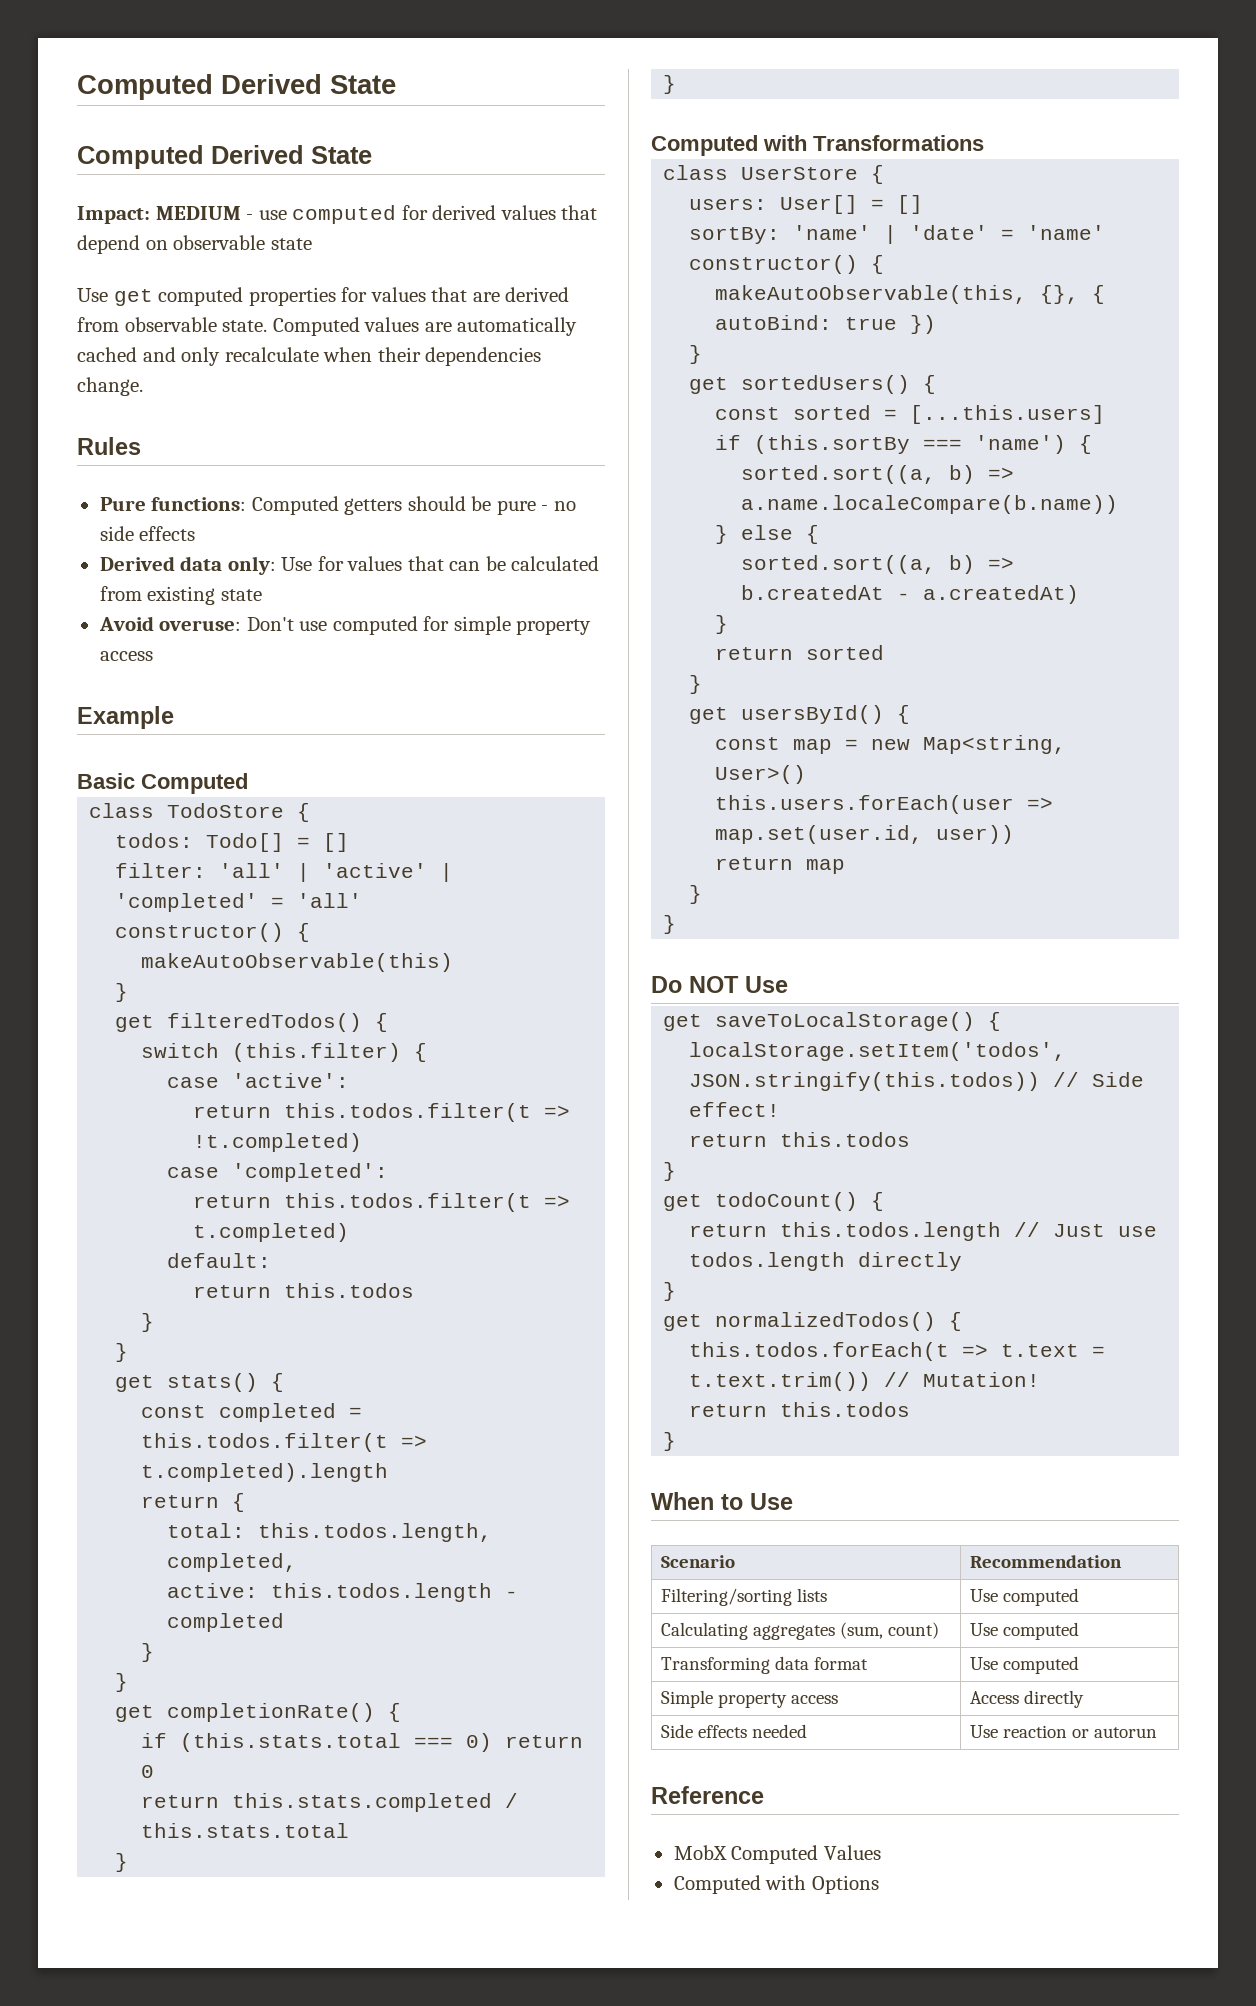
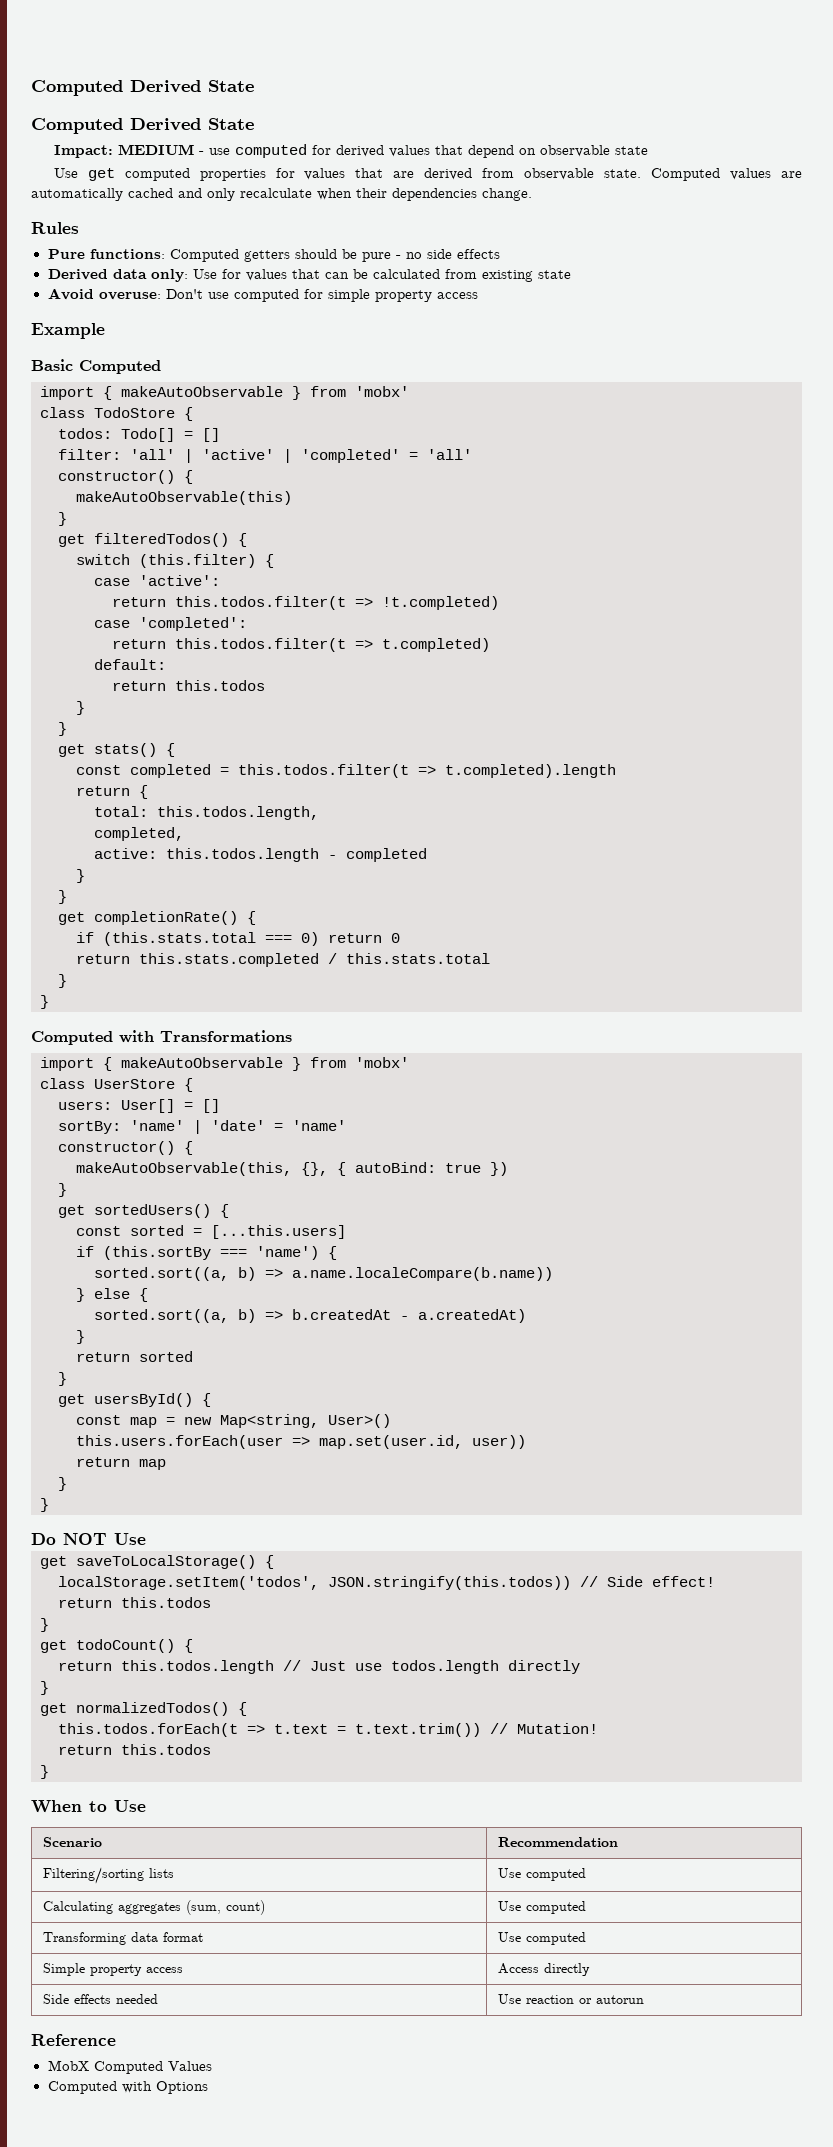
  Basic Computed
+ import { makeAutoObservable } from 'mobx'
  Computed with Transformations
+ import { makeAutoObservable } from 'mobx'

